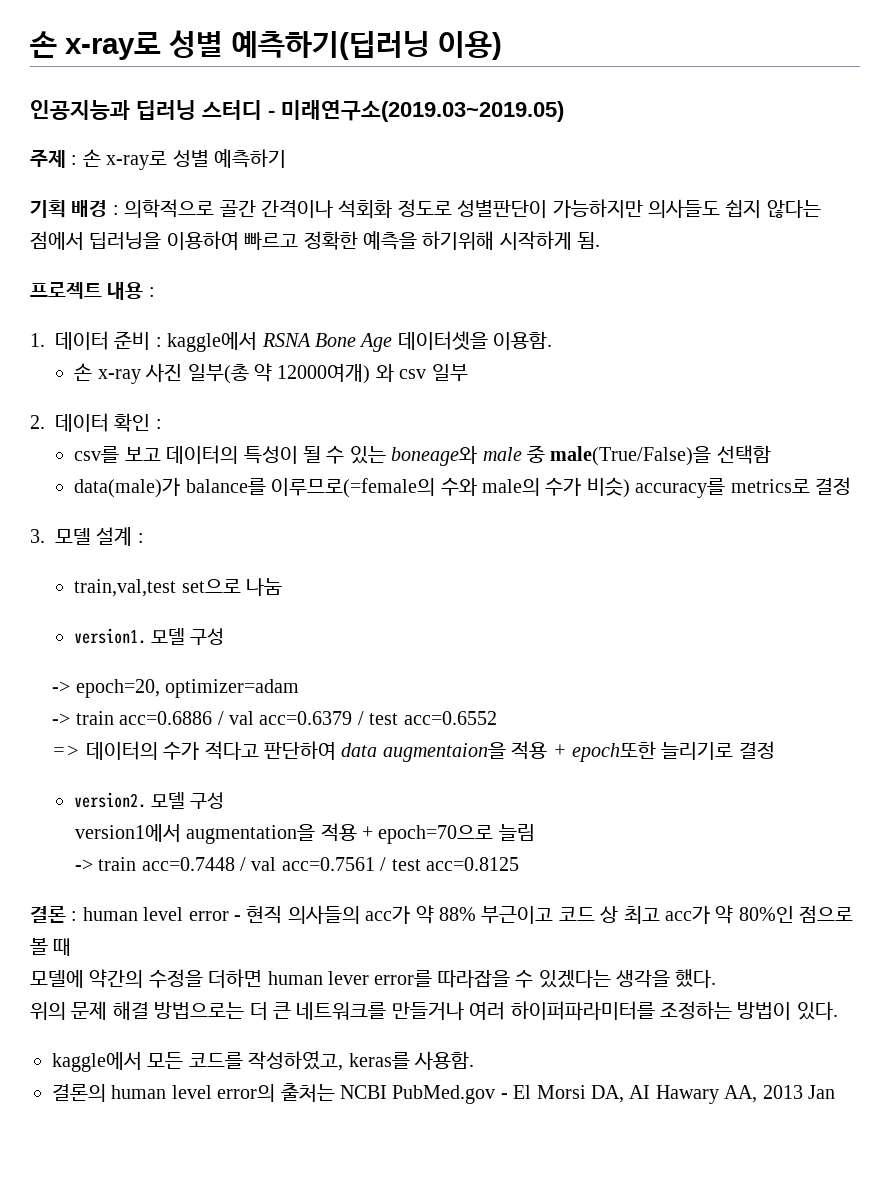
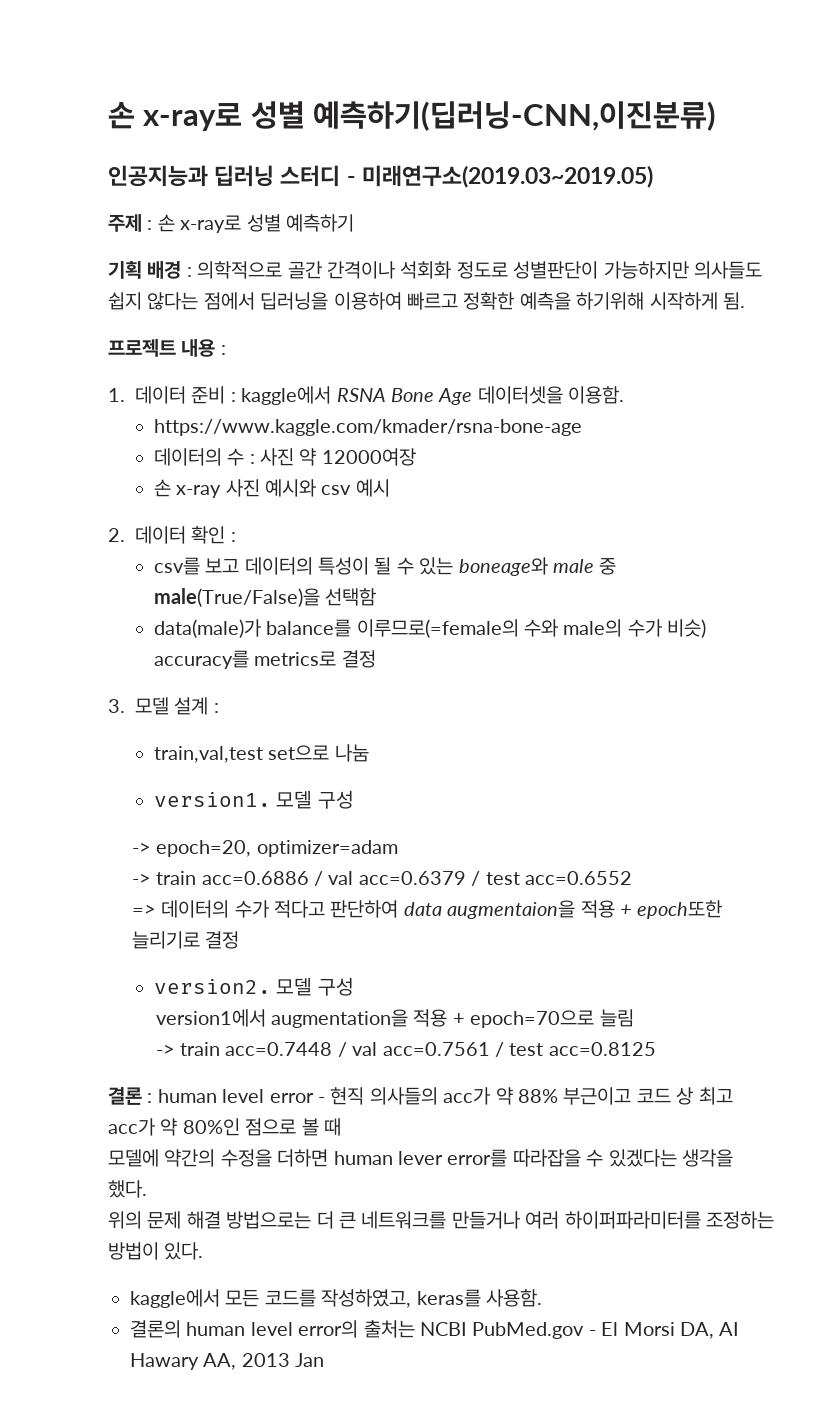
- 손 x-ray로 성별 예측하기(딥러닝 이용)
+ 손 x-ray로 성별 예측하기(딥러닝-CNN,이진분류)
- 손 x-ray 사진 일부(총 약 12000여개) 와 csv 일부
+ https://www.kaggle.com/kmader/rsna-bone-age
+ 데이터의 수 : 사진 약 12000여장
+ 손 x-ray 사진 예시와 csv 예시

